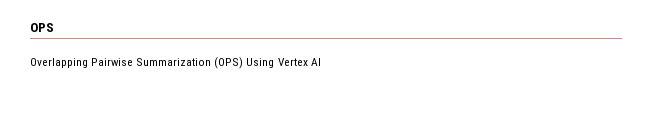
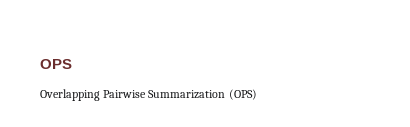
- Overlapping Pairwise Summarization (OPS) Using Vertex AI
+ Overlapping Pairwise Summarization (OPS)

